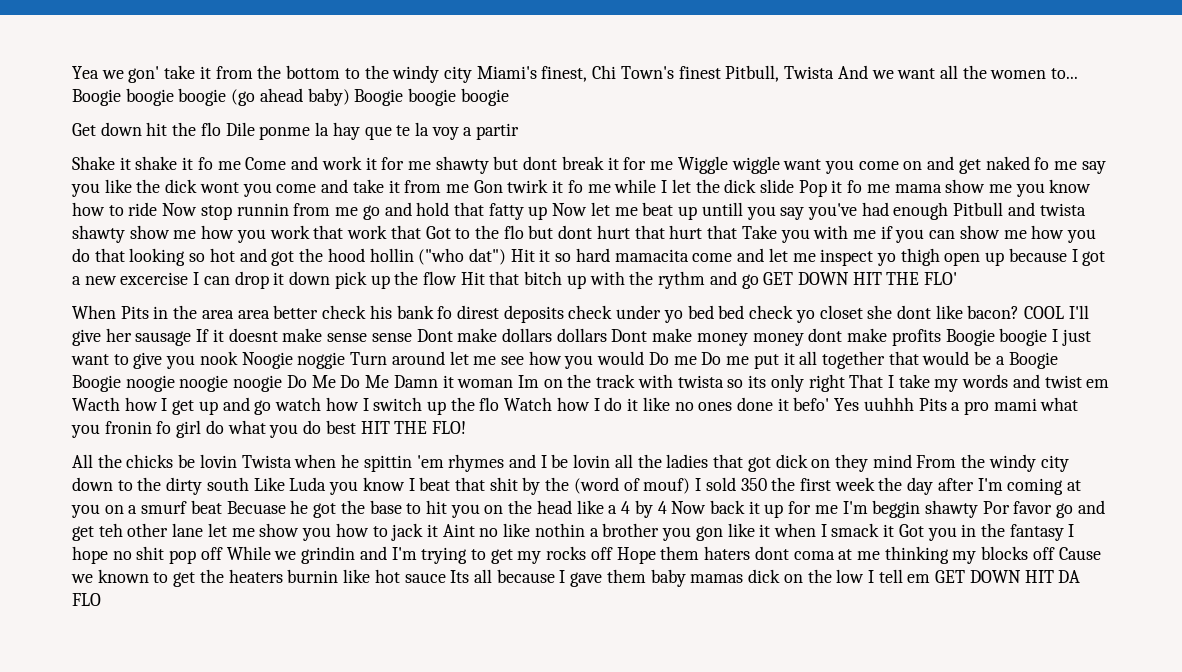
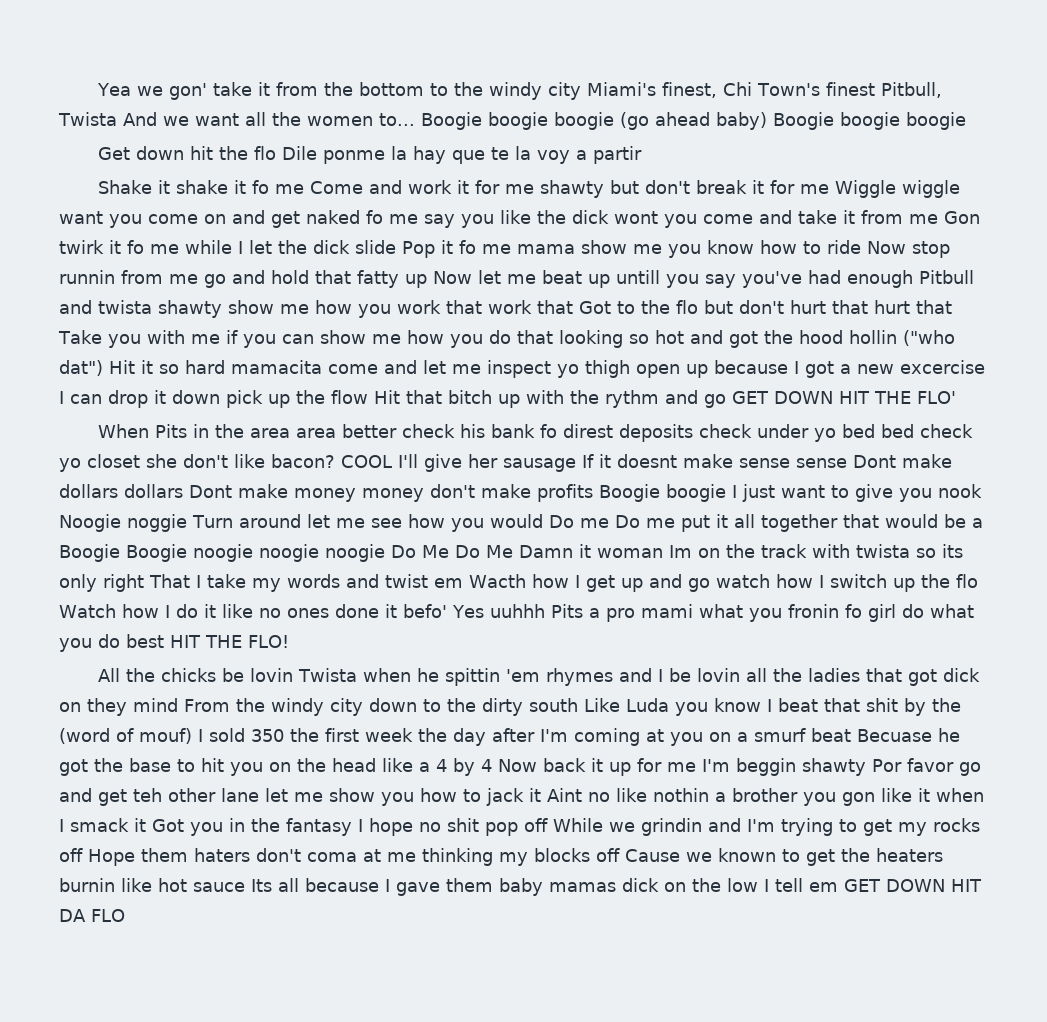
- Shake it shake it fo me Come and work it for me shawty but dont break it for me Wiggle wiggle want you come on and get naked fo me say you like the dick wont you come and take it from me Gon twirk it fo me while I let the dick slide Pop it fo me mama show me you know how to ride Now stop runnin from me go and hold that fatty up Now let me beat up untill you say you've had enough Pitbull and twista shawty show me how you work that work that Got to the flo but dont hurt that hurt that Take you with me if you can show me how you do that looking so hot and got the hood hollin ("who dat") Hit it so hard mamacita come and let me inspect yo thigh open up because I got a new excercise I can drop it down pick up the flow Hit that bitch up with the rythm and go GET DOWN HIT THE FLO'
+ Shake it shake it fo me Come and work it for me shawty but don't break it for me Wiggle wiggle want you come on and get naked fo me say you like the dick wont you come and take it from me Gon twirk it fo me while I let the dick slide Pop it fo me mama show me you know how to ride Now stop runnin from me go and hold that fatty up Now let me beat up untill you say you've had enough Pitbull and twista shawty show me how you work that work that Got to the flo but don't hurt that hurt that Take you with me if you can show me how you do that looking so hot and got the hood hollin ("who dat") Hit it so hard mamacita come and let me inspect yo thigh open up because I got a new excercise I can drop it down pick up the flow Hit that bitch up with the rythm and go GET DOWN HIT THE FLO'
- When Pits in the area area better check his bank fo direst deposits check under yo bed bed check yo closet she dont like bacon?
+ When Pits in the area area better check his bank fo direst deposits check under yo bed bed check yo closet she don't like bacon?
- COOL I'll give her sausage If it doesnt make sense sense Dont make dollars dollars Dont make money money dont make profits Boogie boogie I just want to give you nook Noogie noggie Turn around let me see how you would Do me Do me put it all together that would be a Boogie Boogie noogie noogie noogie Do Me Do Me Damn it woman Im on the track with twista so its only right That I take my words and twist em Wacth how I get up and go watch how I switch up the flo Watch how I do it like no ones done it befo' Yes uuhhh Pits a pro mami what you fronin fo girl do what you do best HIT THE FLO!
+ COOL I'll give her sausage If it doesnt make sense sense Dont make dollars dollars Dont make money money don't make profits Boogie boogie I just want to give you nook Noogie noggie Turn around let me see how you would Do me Do me put it all together that would be a Boogie Boogie noogie noogie noogie Do Me Do Me Damn it woman Im on the track with twista so its only right That I take my words and twist em Wacth how I get up and go watch how I switch up the flo Watch how I do it like no ones done it befo' Yes uuhhh Pits a pro mami what you fronin fo girl do what you do best HIT THE FLO!
- All the chicks be lovin Twista when he spittin 'em rhymes and I be lovin all the ladies that got dick on they mind From the windy city down to the dirty south Like Luda you know I beat that shit by the (word of mouf) I sold 350 the first week the day after I'm coming at you on a smurf beat Becuase he got the base to hit you on the head like a 4 by 4 Now back it up for me I'm beggin shawty Por favor go and get teh other lane let me show you how to jack it Aint no like nothin a brother you gon like it when I smack it Got you in the fantasy I hope no shit pop off While we grindin and I'm trying to get my rocks off Hope them haters dont coma at me thinking my blocks off Cause we known to get the heaters burnin like hot sauce Its all because I gave them baby mamas dick on the low I tell em GET DOWN HIT DA FLO
+ All the chicks be lovin Twista when he spittin 'em rhymes and I be lovin all the ladies that got dick on they mind From the windy city down to the dirty south Like Luda you know I beat that shit by the (word of mouf) I sold 350 the first week the day after I'm coming at you on a smurf beat Becuase he got the base to hit you on the head like a 4 by 4 Now back it up for me I'm beggin shawty Por favor go and get teh other lane let me show you how to jack it Aint no like nothin a brother you gon like it when I smack it Got you in the fantasy I hope no shit pop off While we grindin and I'm trying to get my rocks off Hope them haters don't coma at me thinking my blocks off Cause we known to get the heaters burnin like hot sauce Its all because I gave them baby mamas dick on the low I tell em GET DOWN HIT DA FLO

